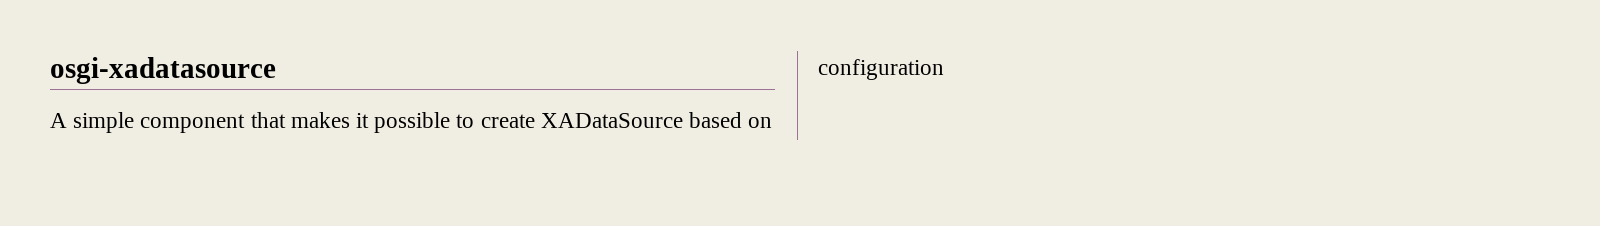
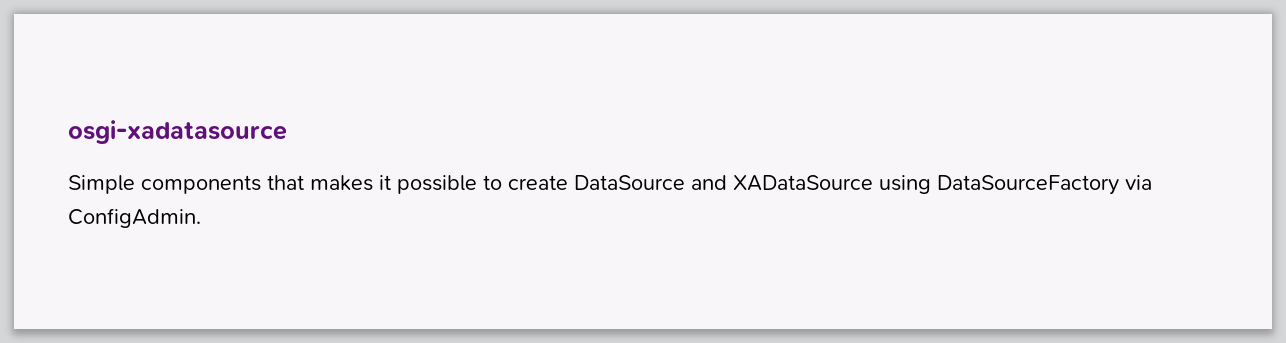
- A simple component that makes it possible to create XADataSource based on configuration
+ Simple components that makes it possible to create DataSource and XADataSource using DataSourceFactory via ConfigAdmin.

